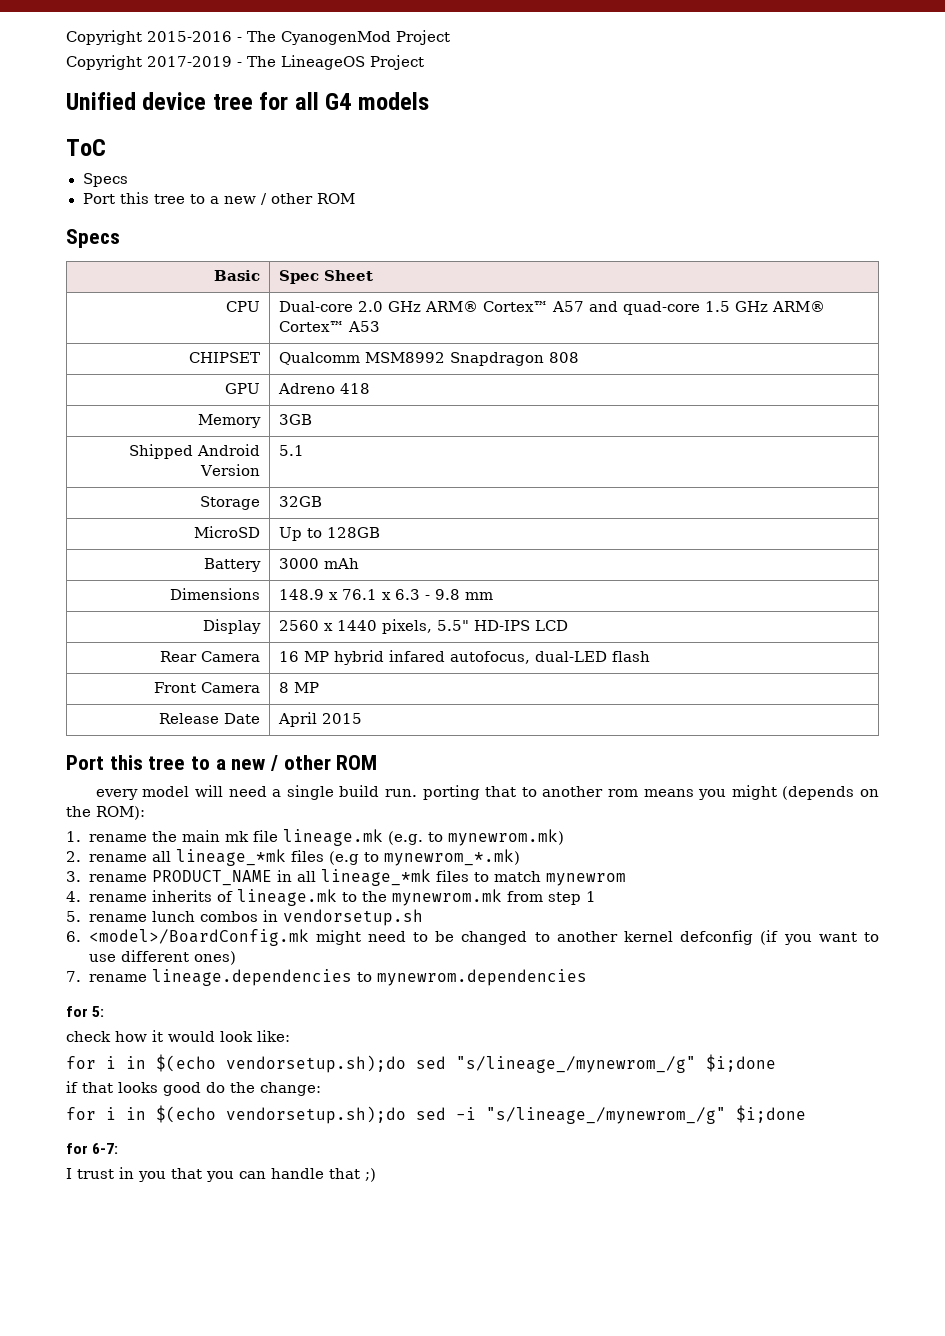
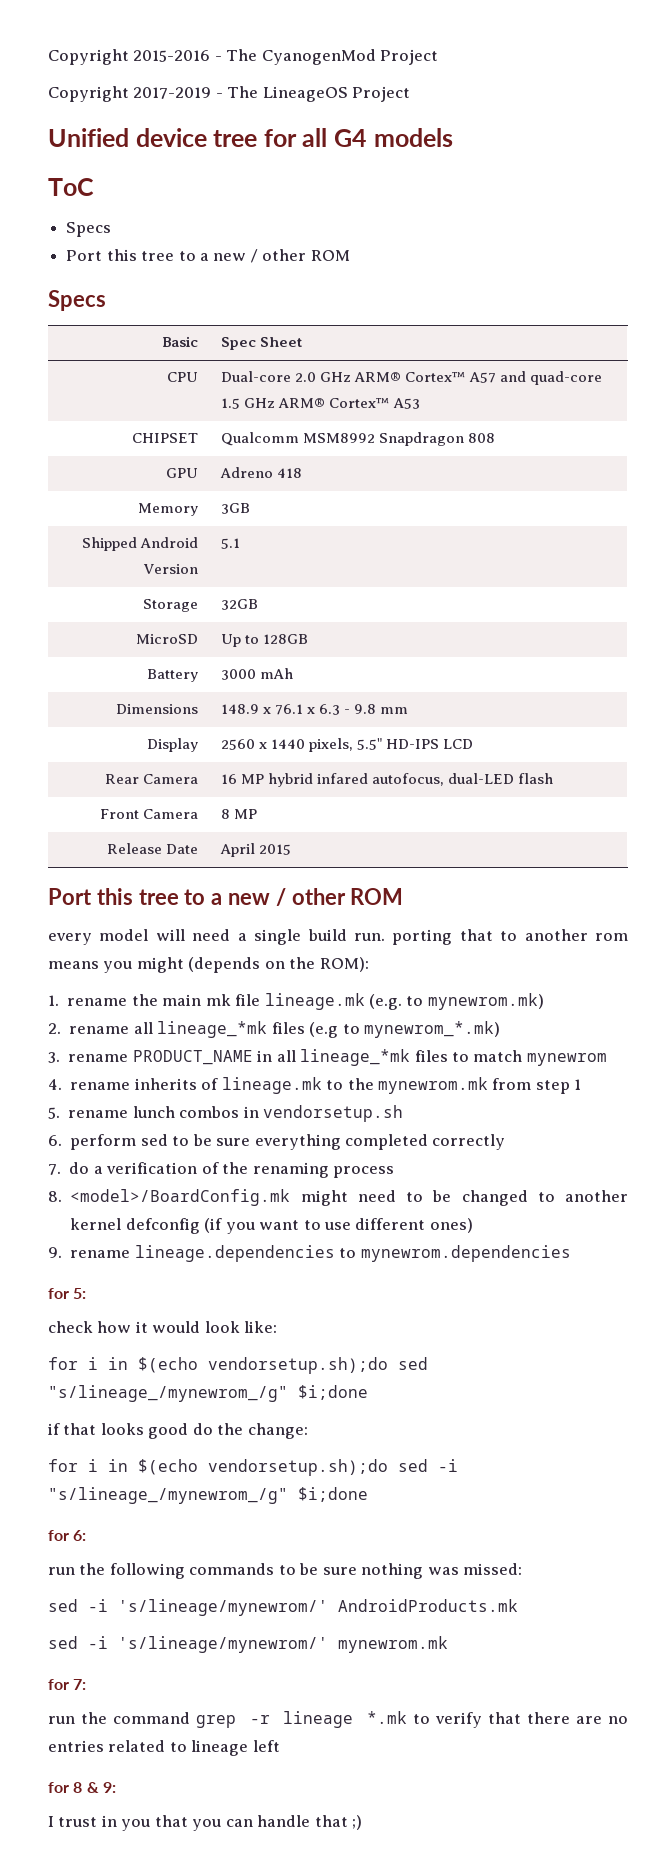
- 6. <model>/BoardConfig.mk might need to be changed to another kernel defconfig (if you want to use different ones)
+ 6. perform sed to be sure everything completed correctly
+ 7. do a verification of the renaming process
+ 8. <model>/BoardConfig.mk might need to be changed to another kernel defconfig (if you want to use different ones)
- 7. rename lineage.dependencies to mynewrom.dependencies
+ 9. rename lineage.dependencies to mynewrom.dependencies
- for 6-7:
+ for 6:
+ run the following commands to be sure nothing was missed:
+ sed -i 's/lineage/mynewrom/' AndroidProducts.mk
+ sed -i 's/lineage/mynewrom/' mynewrom.mk
+ for 7:
+ run the command grep -r lineage *.mk to verify that there are no entries related to lineage left
+ for 8 & 9:

